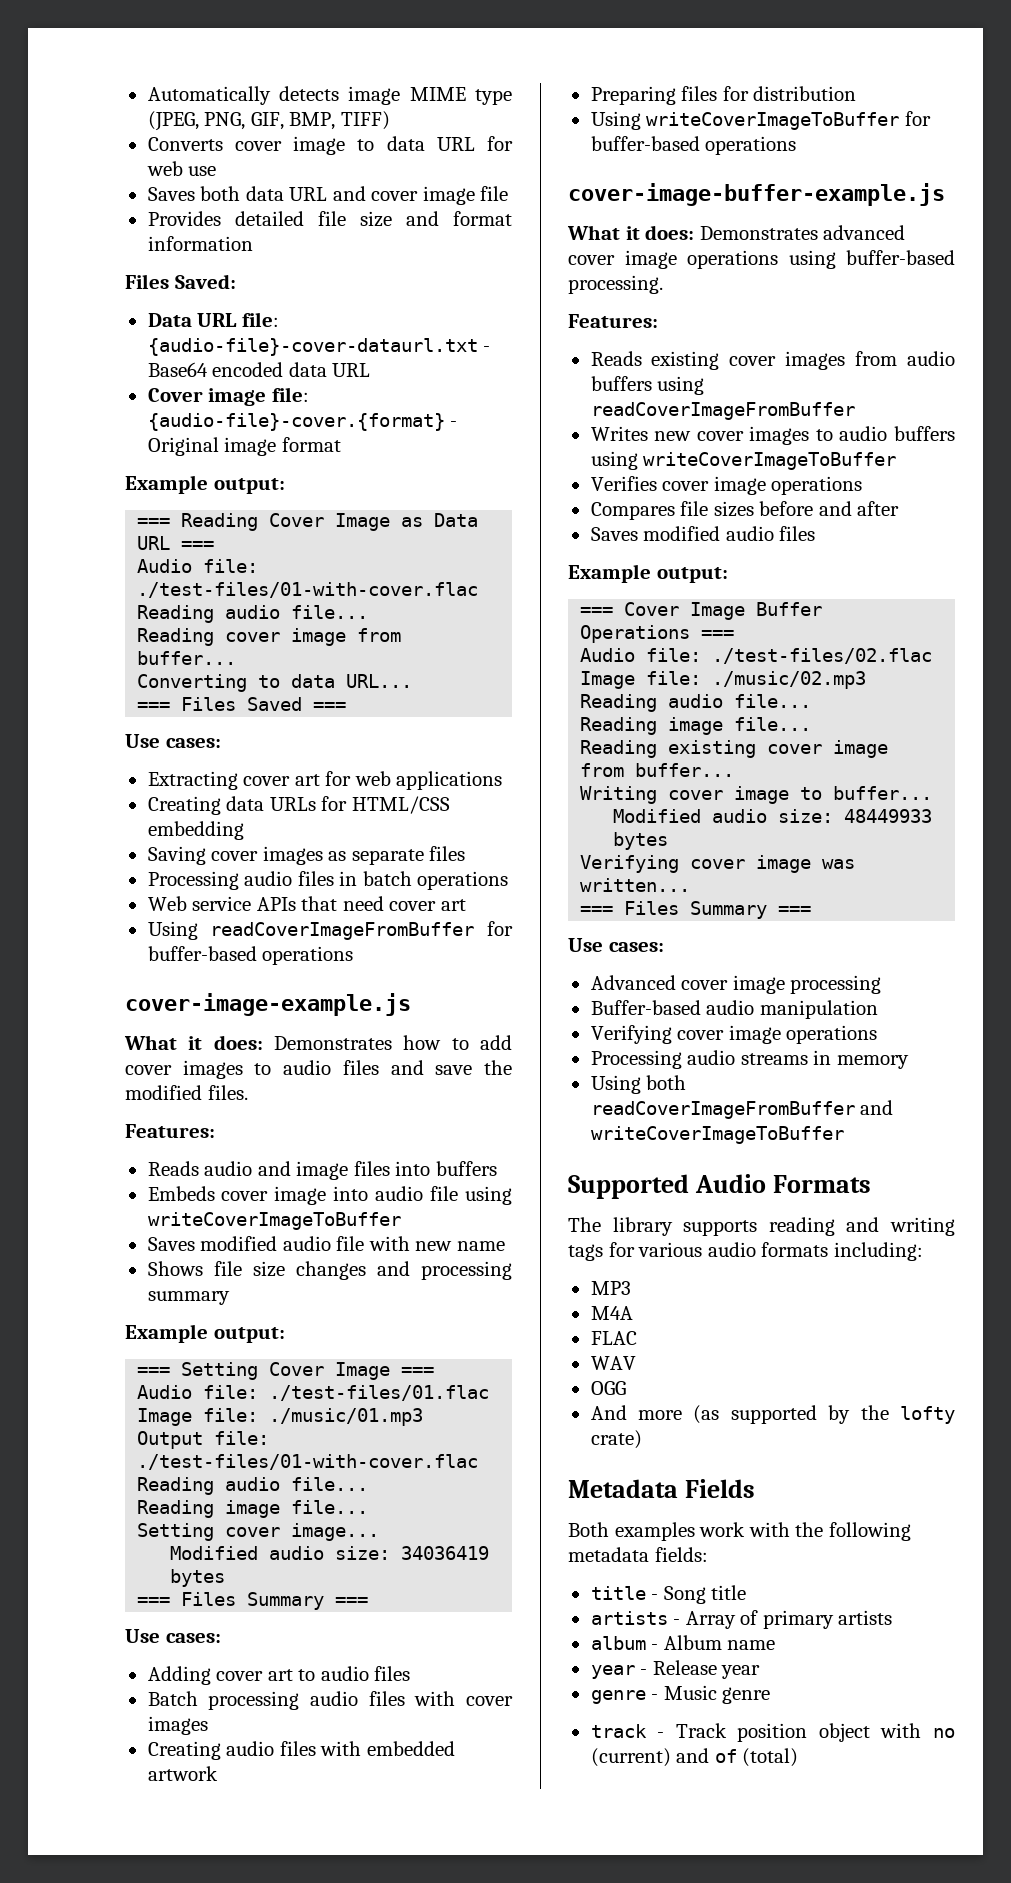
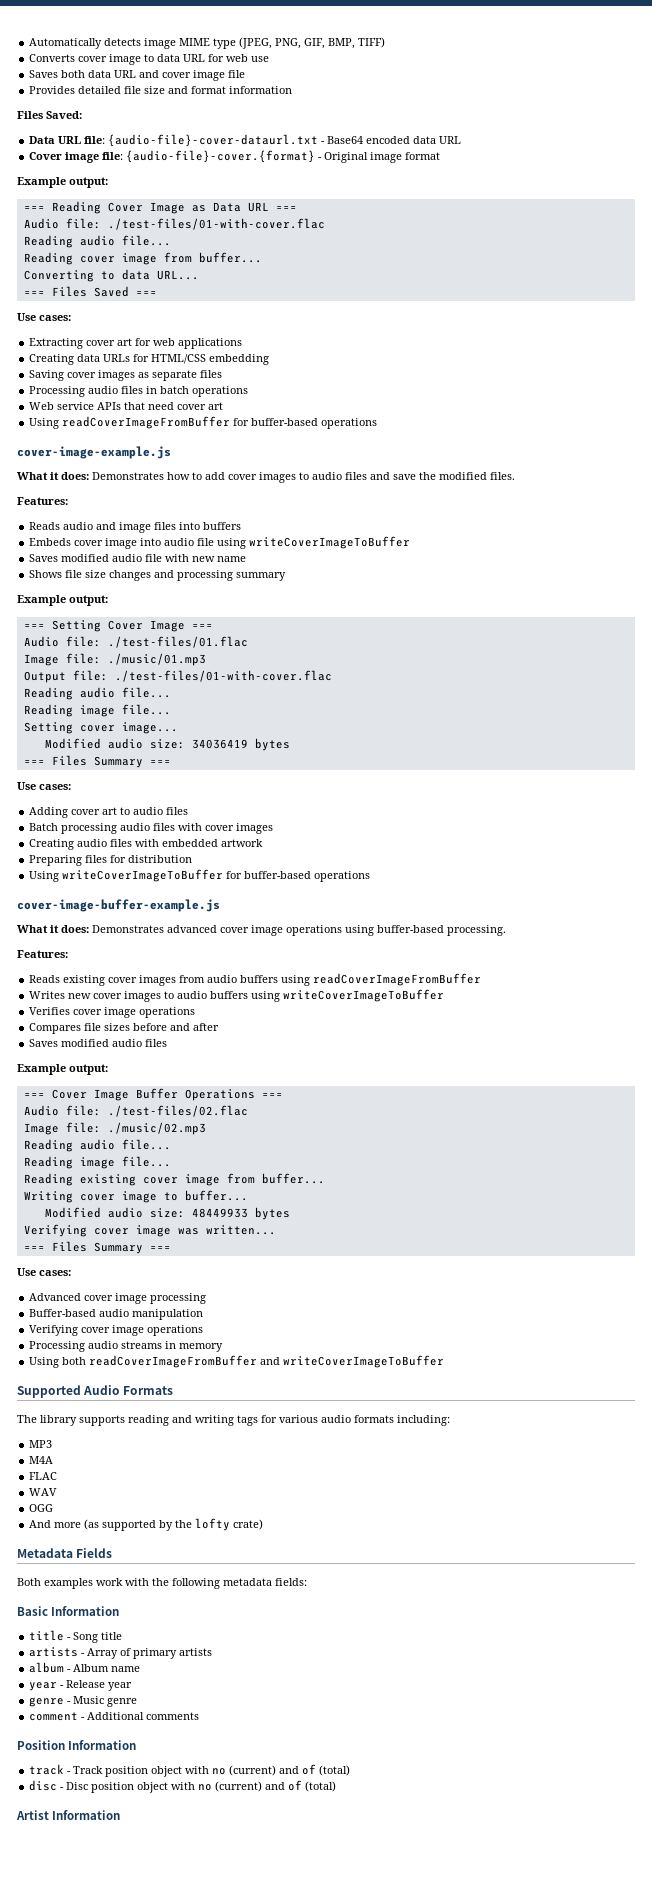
+ Basic Information
+ comment - Additional comments
+ Position Information
+ disc - Disc position object with no (current) and of (total)
+ Artist Information

